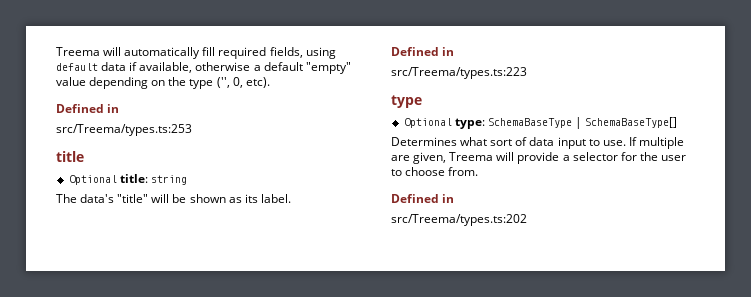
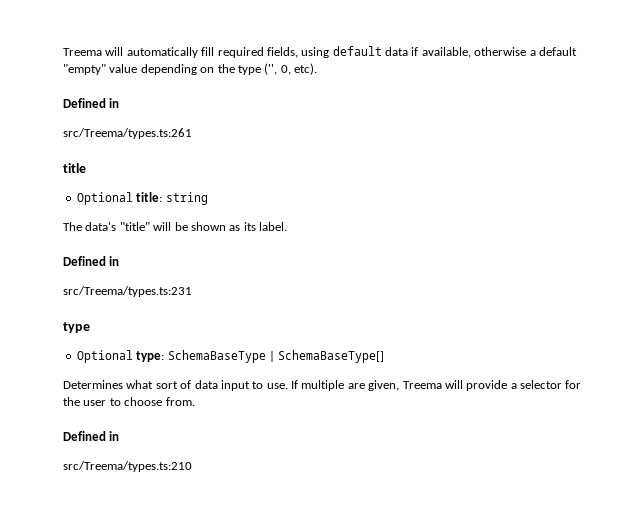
- src/Treema/types.ts:253
+ src/Treema/types.ts:261
- src/Treema/types.ts:223
+ src/Treema/types.ts:231
- src/Treema/types.ts:202
+ src/Treema/types.ts:210

